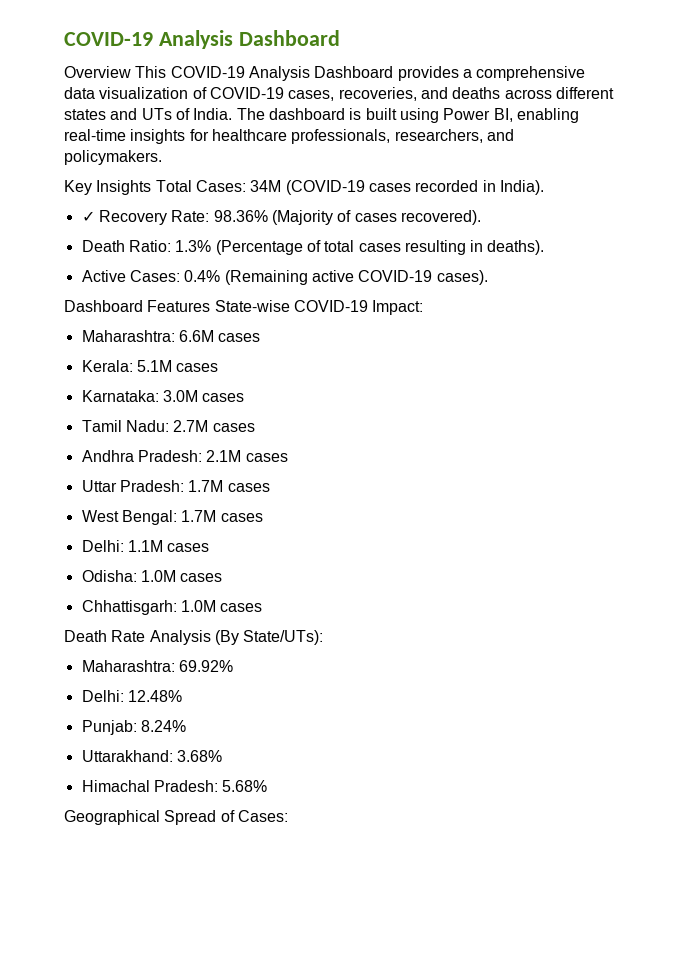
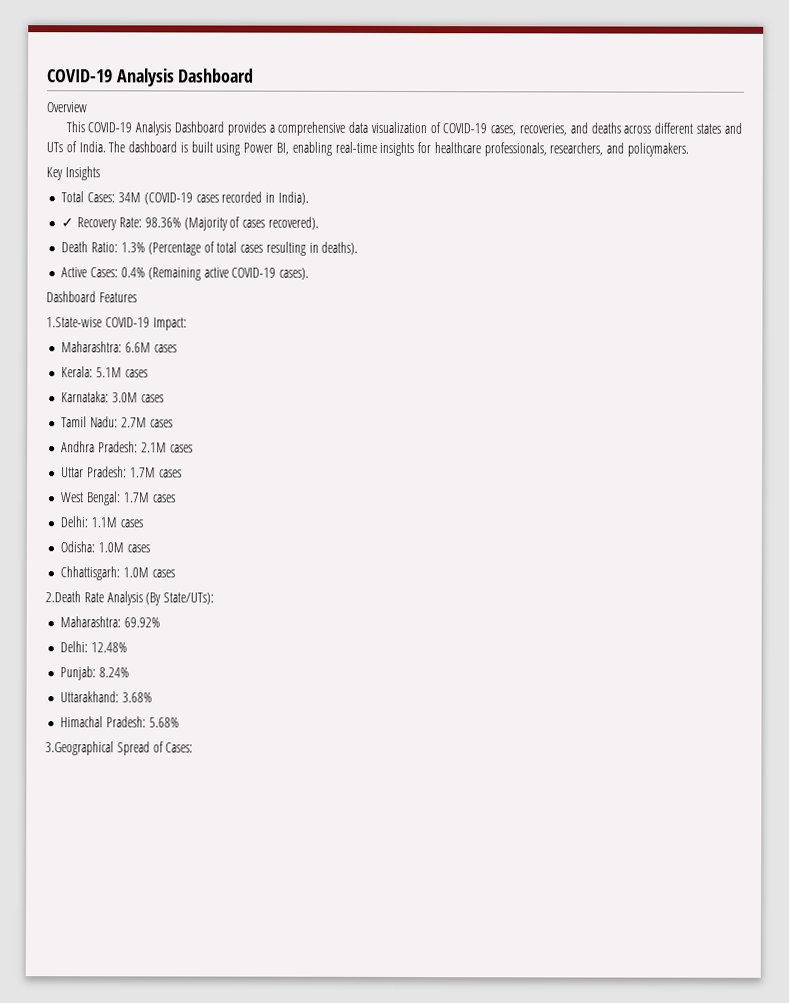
- Overview This COVID-19 Analysis Dashboard provides a comprehensive data visualization of COVID-19 cases, recoveries, and deaths across different states and UTs of India.
+ Overview
+ This COVID-19 Analysis Dashboard provides a comprehensive data visualization of COVID-19 cases, recoveries, and deaths across different states and UTs of India.
- Key Insights Total Cases: 34M (COVID-19 cases recorded in India).
+ Key Insights
+ Total Cases: 34M (COVID-19 cases recorded in India).
- Dashboard Features State-wise COVID-19 Impact:
+ Dashboard Features
+ 1.State-wise COVID-19 Impact:
- Death Rate Analysis (By State/UTs):
+ 2.Death Rate Analysis (By State/UTs):
- Geographical Spread of Cases:
+ 3.Geographical Spread of Cases:

